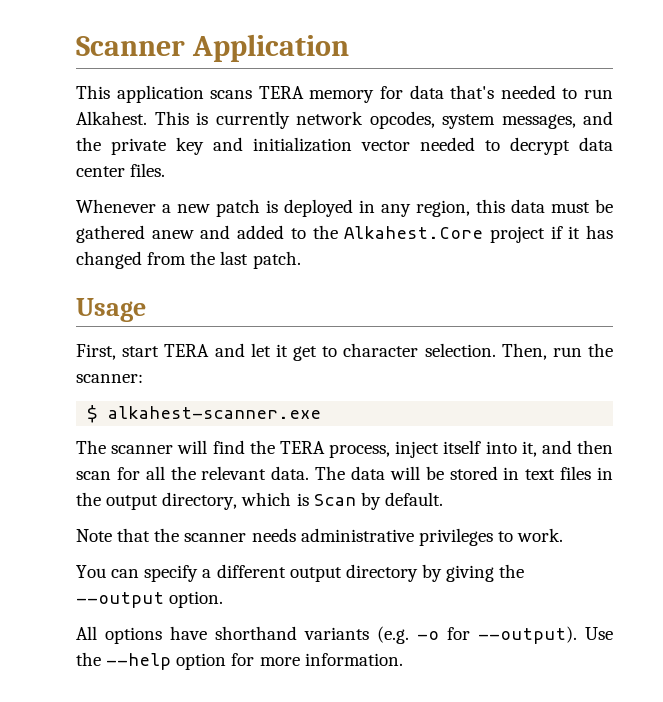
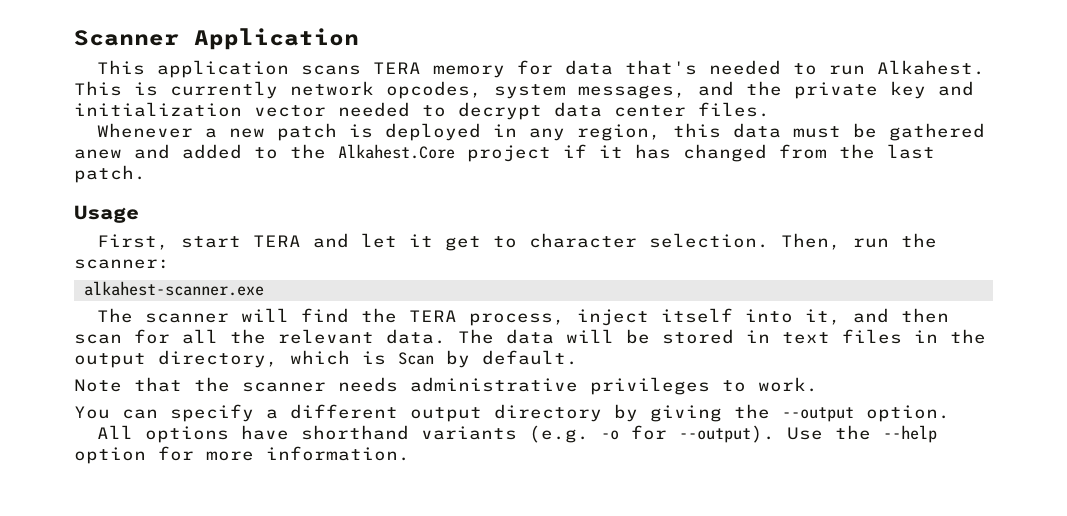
- $ alkahest-scanner.exe
+ alkahest-scanner.exe

